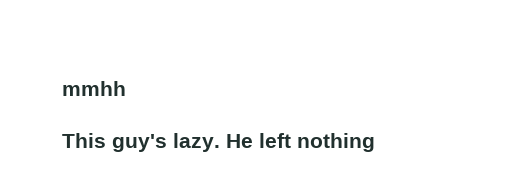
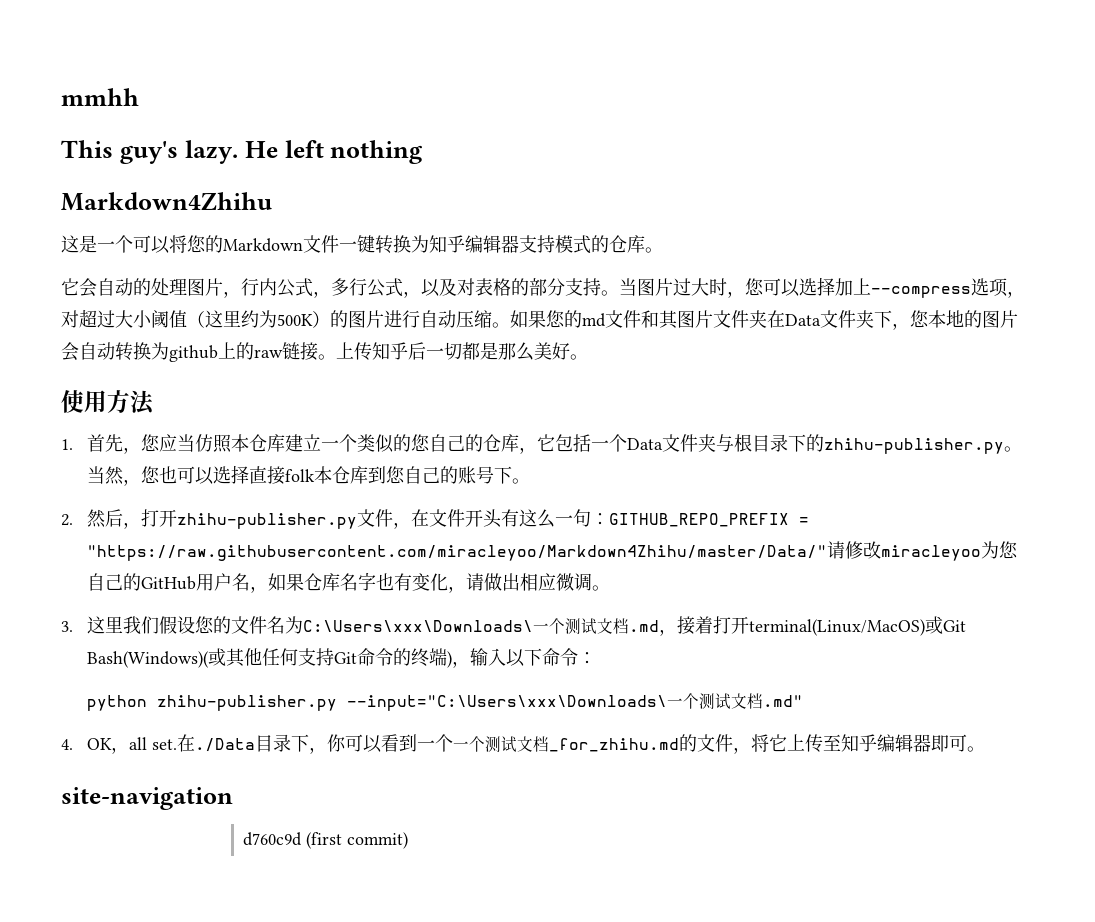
+ Markdown4Zhihu
+ 这是一个可以将您的Markdown文件一键转换为知乎编辑器支持模式的仓库。
+ 它会自动的处理图片，行内公式，多行公式，以及对表格的部分支持。当图片过大时，您可以选择加上--compress选项，对超过大小阈值（这里约为500K）的图片进行自动压缩。如果您的md文件和其图片文件夹在Data文件夹下，您本地的图片会自动转换为github上的raw链接。上传知乎后一切都是那么美好。
+ 使用方法
+ 1.首先，您应当仿照本仓库建立一个类似的您自己的仓库，它包括一个Data文件夹与根目录下的zhihu-publisher.py。当然，您也可以选择直接folk本仓库到您自己的账号下。
+ 2.然后，打开zhihu-publisher.py文件，在文件开头有这么一句：GITHUB_REPO_PREFIX = "https://raw.githubusercontent.com/miracleyoo/Markdown4Zhihu/master/Data/"请修改miracleyoo为您自己的GitHub用户名，如果仓库名字也有变化，请做出相应微调。
+ 3.这里我们假设您的文件名为C:\Users\xxx\Downloads\一个测试文档.md，接着打开terminal(Linux/MacOS)或Git Bash(Windows)(或其他任何支持Git命令的终端)，输入以下命令：
+ python zhihu-publisher.py --input="C:\Users\xxx\Downloads\一个测试文档.md"
+ 4. OK，all set.在./Data目录下，你可以看到一个一个测试文档_for_zhihu.md的文件，将它上传至知乎编辑器即可。
+ site-navigation
+ d760c9d (first commit)

